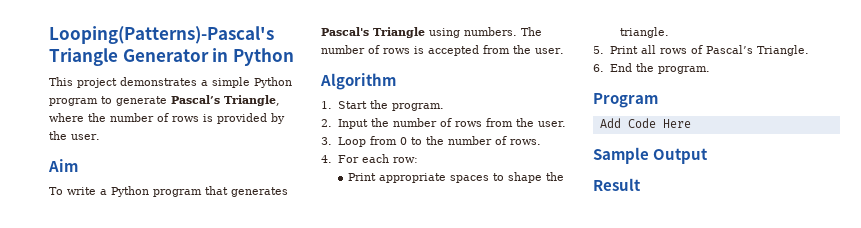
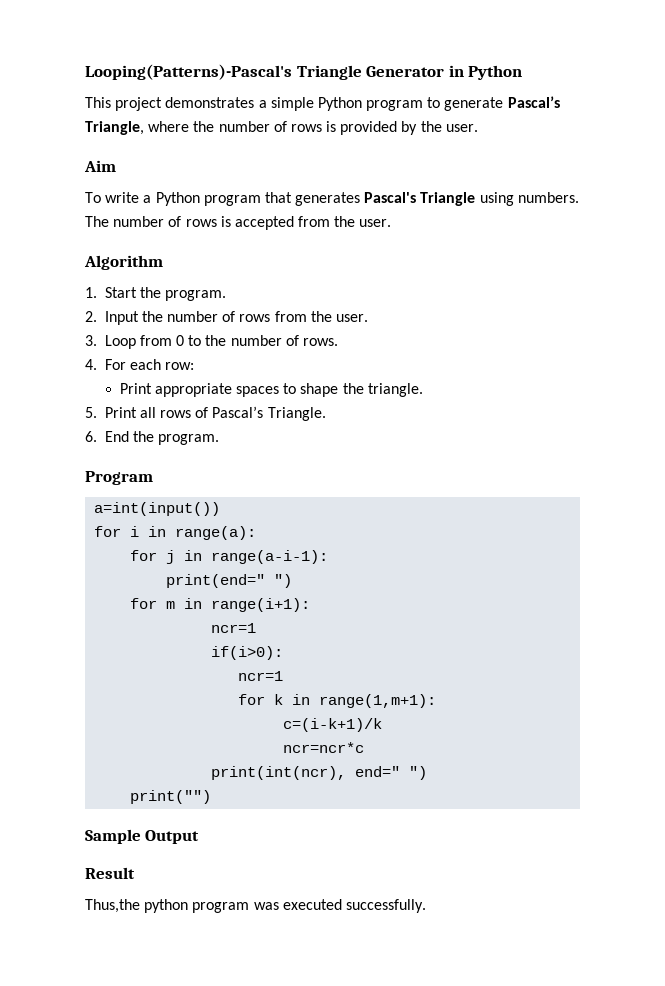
- Add Code Here
+ a=int(input())
+ for i in range(a):
+ for j in range(a-i-1):
+ print(end=" ")
+ for m in range(i+1):
+ ncr=1
+ if(i>0):
+ ncr=1
+ for k in range(1,m+1):
+ c=(i-k+1)/k
+ ncr=ncr*c
+ print(int(ncr), end=" ")
+ print("")
  Sample Output
  Result
+ Thus,the python program was executed successfully.

